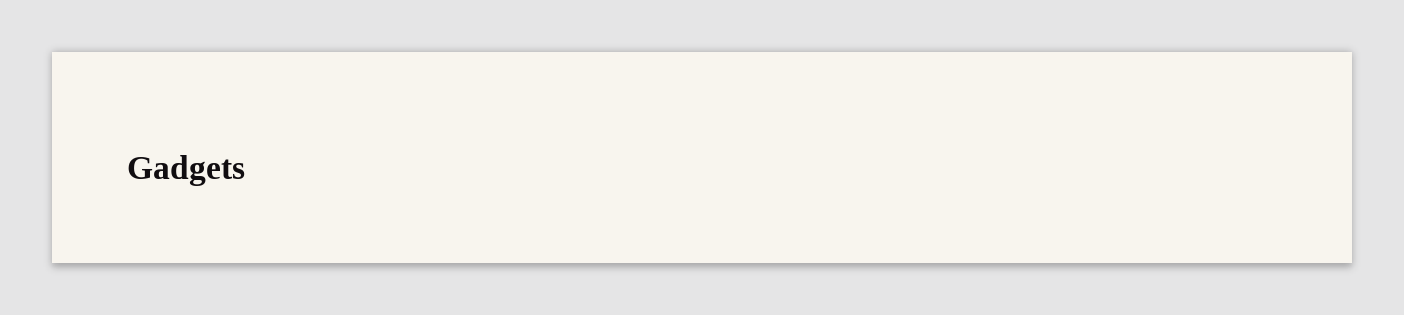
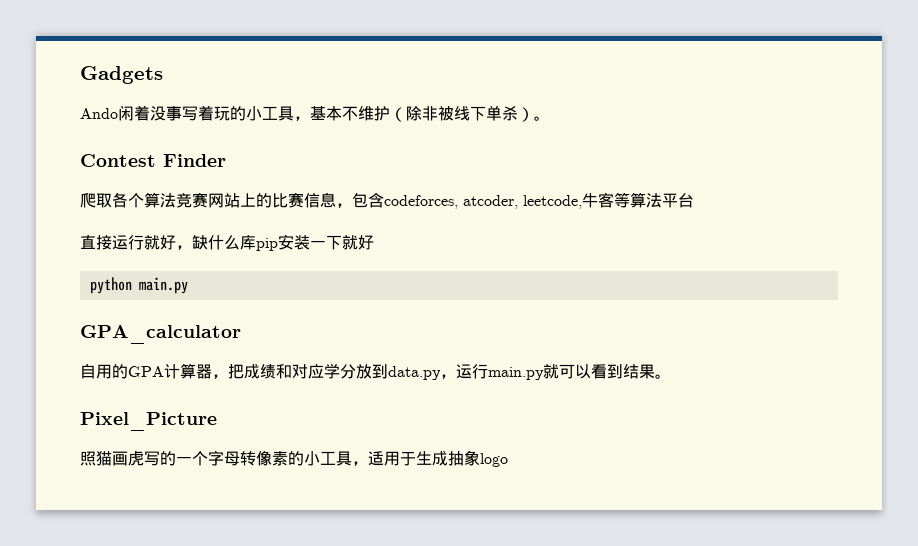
+ Ando闲着没事写着玩的小工具，基本不维护（除非被线下单杀）。
+ Contest Finder
+ 爬取各个算法竞赛网站上的比赛信息，包含codeforces, atcoder, leetcode,牛客等算法平台
+ 直接运行就好，缺什么库pip安装一下就好
+ python main.py
+ GPA_calculator
+ 自用的GPA计算器，把成绩和对应学分放到data.py，运行main.py就可以看到结果。
+ Pixel_Picture
+ 照猫画虎写的一个字母转像素的小工具，适用于生成抽象logo

